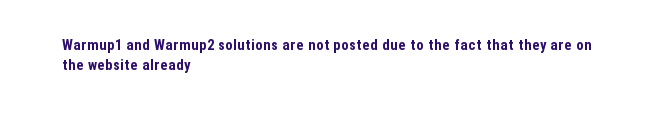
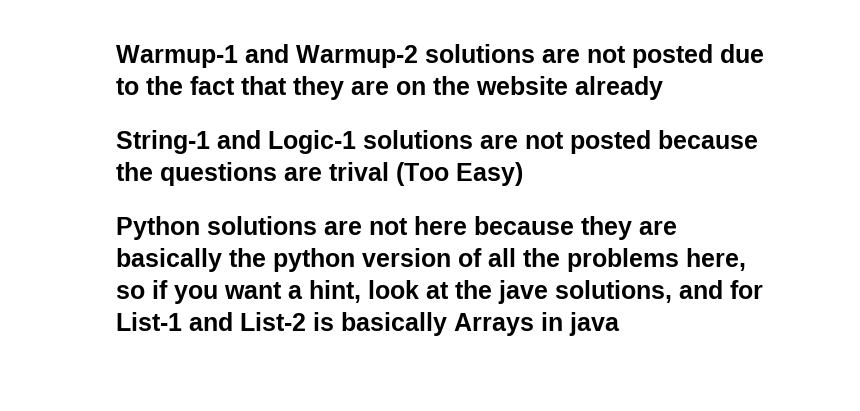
- Warmup1 and Warmup2 solutions are not posted due to the fact that they are on the website already
+ Warmup-1 and Warmup-2 solutions are not posted due to the fact that they are on the website already
+ String-1 and Logic-1 solutions are not posted because the questions are trival (Too Easy)
+ Python solutions are not here because they are basically the python version of all the problems here, so if you want a hint, look at the jave solutions, and for List-1 and List-2 is basically Arrays in java

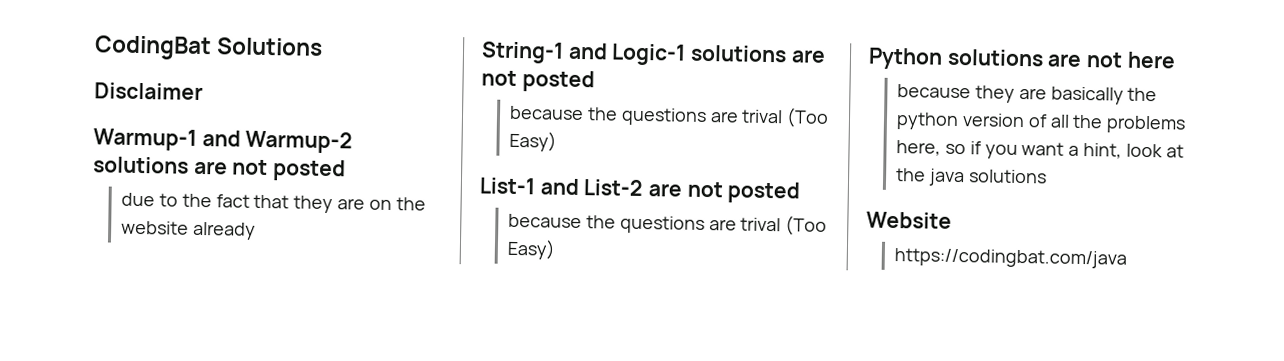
+ CodingBat Solutions
+ Disclaimer
- Warmup-1 and Warmup-2 solutions are not posted due to the fact that they are on the website already
+ Warmup-1 and Warmup-2 solutions are not posted
+ due to the fact that they are on the website already
- String-1 and Logic-1 solutions are not posted because the questions are trival (Too Easy)
+ String-1 and Logic-1 solutions are not posted
+ because the questions are trival (Too Easy)
+ List-1 and List-2 are not posted
+ because the questions are trival (Too Easy)
- Python solutions are not here because they are basically the python version of all the problems here, so if you want a hint, look at the jave solutions, and for List-1 and List-2 is basically Arrays in java
+ Python solutions are not here
+ because they are basically the python version of all the problems here, so if you want a hint, look at the java solutions
+ Website
+ https://codingbat.com/java

